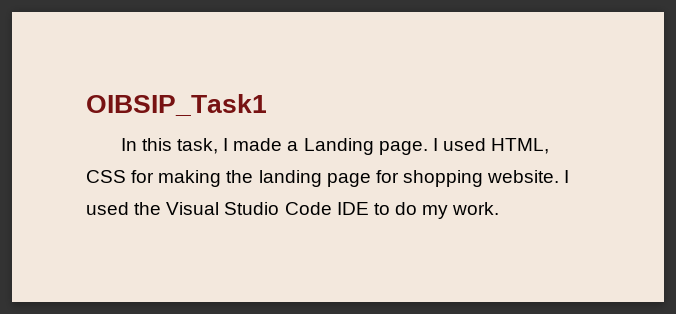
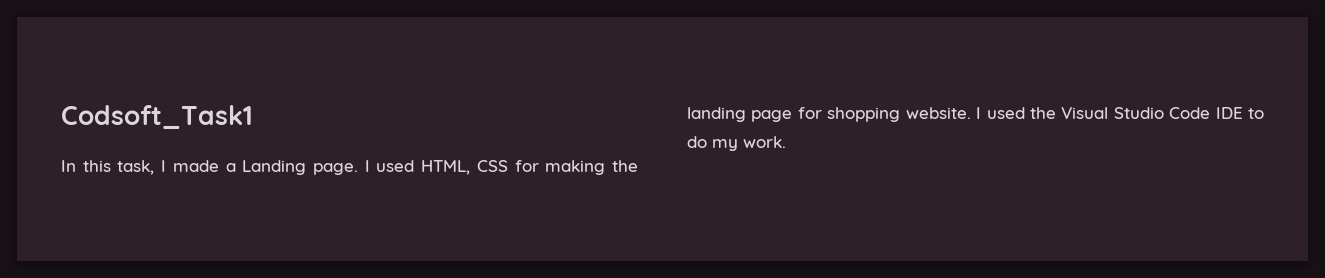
- OIBSIP_Task1
+ Codsoft_Task1

